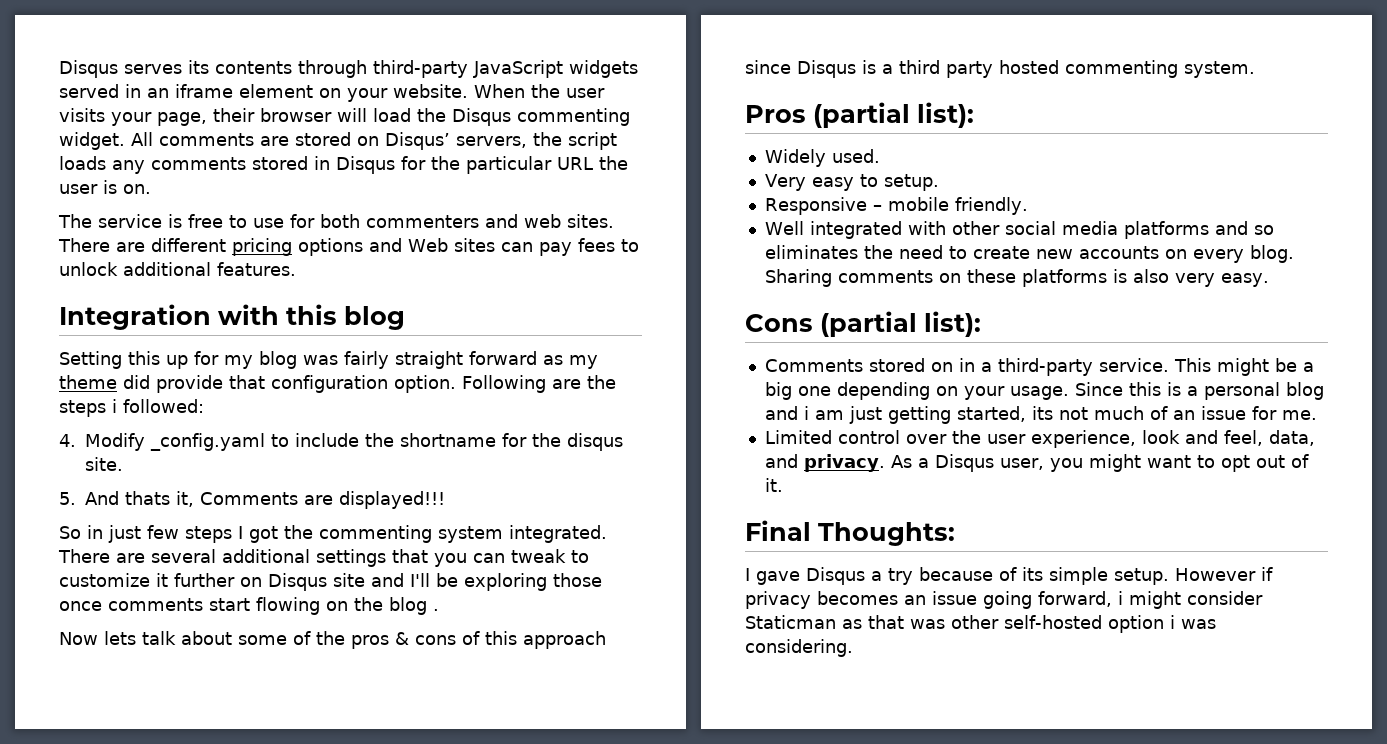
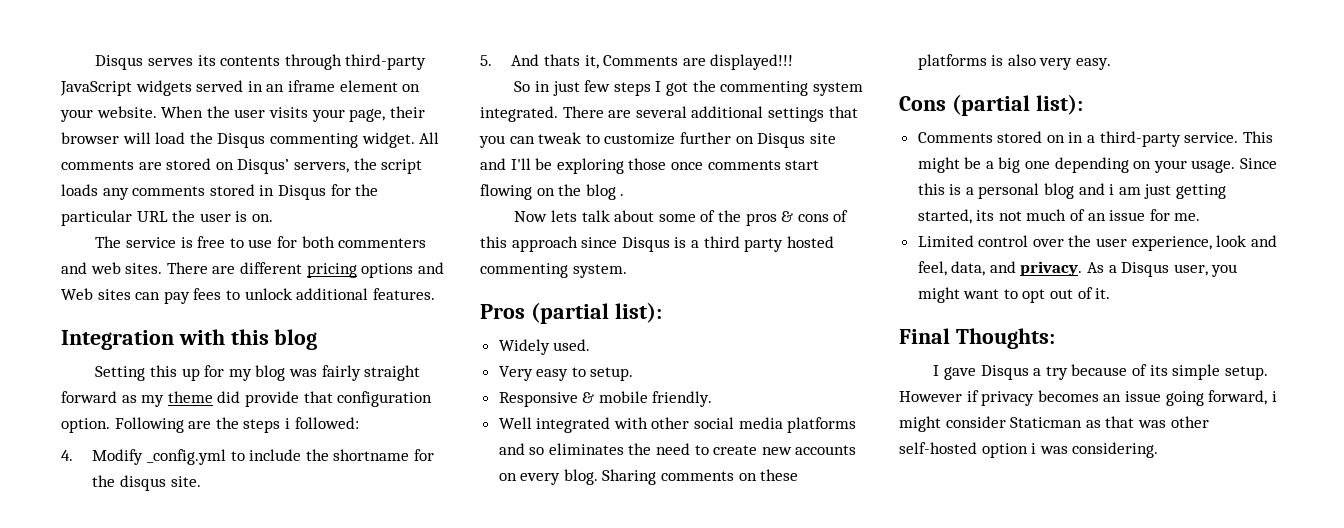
- 4. Modify _config.yaml to include the shortname for the disqus site.
+ 4. Modify _config.yml to include the shortname for the disqus site.
- There are several additional settings that you can tweak to customize it further on Disqus site and I'll be exploring those once comments start flowing on the blog .
+ There are several additional settings that you can tweak to customize further on Disqus site and I'll be exploring those once comments start flowing on the blog .
- Responsive – mobile friendly.
+ Responsive & mobile friendly.

